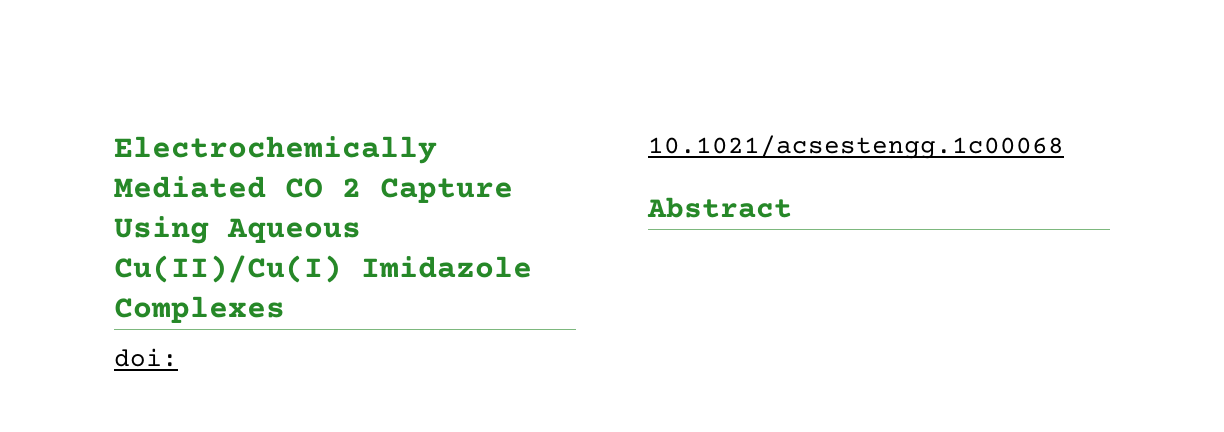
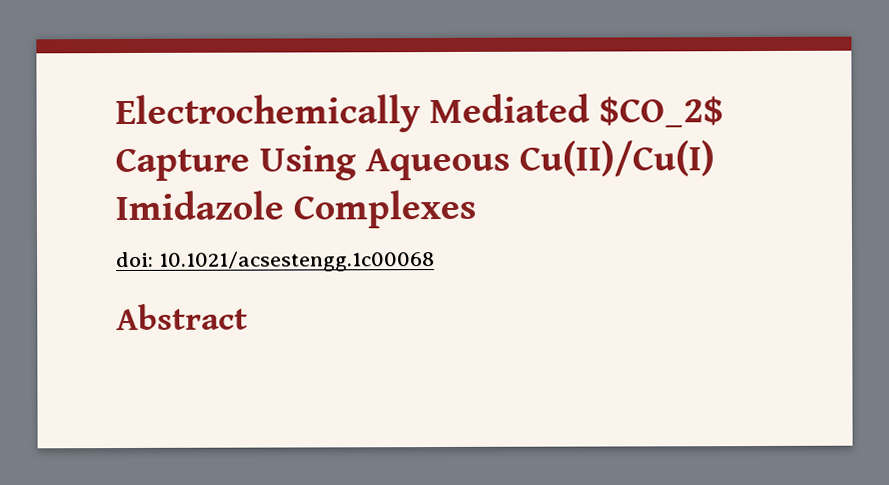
- Electrochemically Mediated CO 2 Capture Using Aqueous Cu(II)/Cu(I) Imidazole Complexes
+ Electrochemically Mediated $CO_2$ Capture Using Aqueous Cu(II)/Cu(I) Imidazole Complexes

